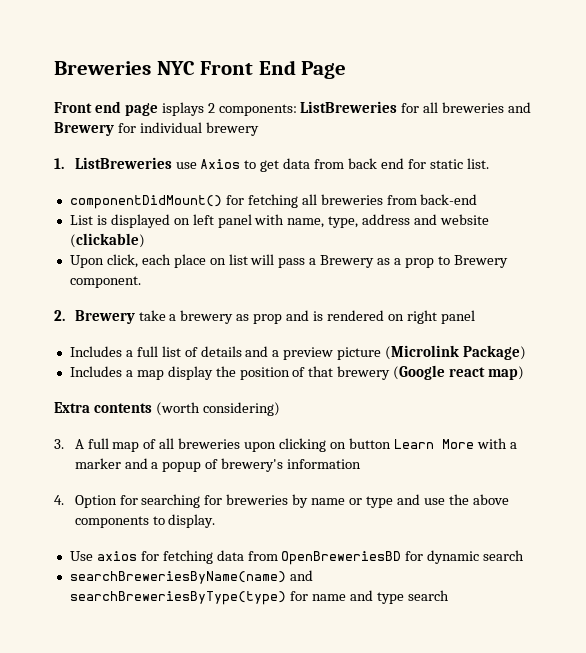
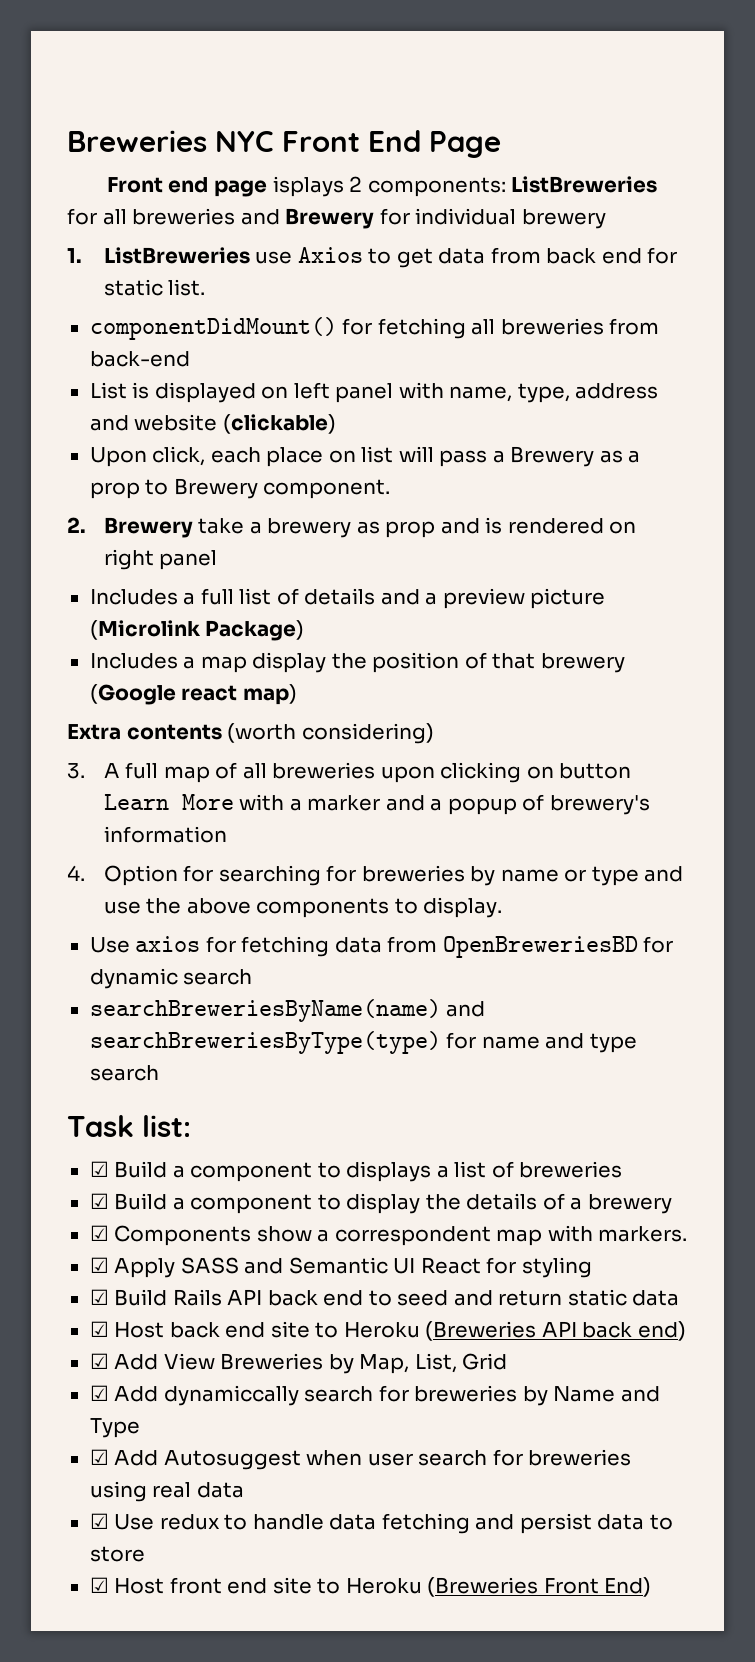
+ Task list:
+ ☑ Build a component to displays a list of breweries
+ ☑ Build a component to display the details of a brewery
+ ☑ Components show a correspondent map with markers.
+ ☑ Apply SASS and Semantic UI React for styling
+ ☑ Build Rails API back end to seed and return static data
+ ☑ Host back end site to Heroku (Breweries API back end)
+ ☑ Add View Breweries by Map, List, Grid
+ ☑ Add dynamiccally search for breweries by Name and Type
+ ☑ Add Autosuggest when user search for breweries using real data
+ ☑ Use redux to handle data fetching and persist data to store
+ ☑ Host front end site to Heroku (Breweries Front End)

